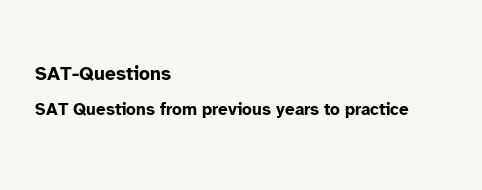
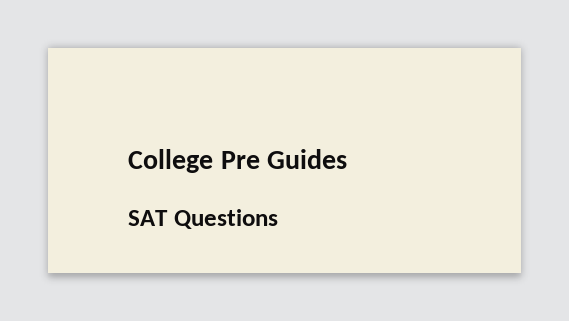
- SAT-Questions
+ College Pre Guides
- SAT Questions from previous years to practice
+ SAT Questions

